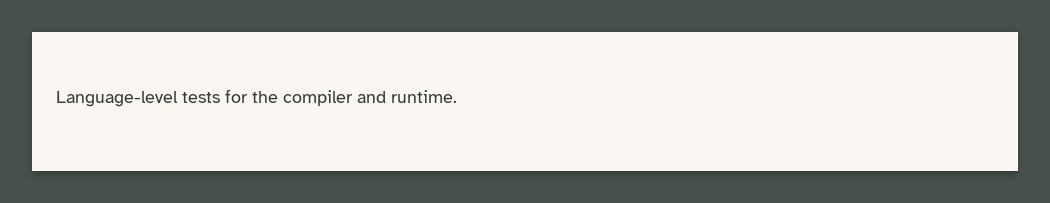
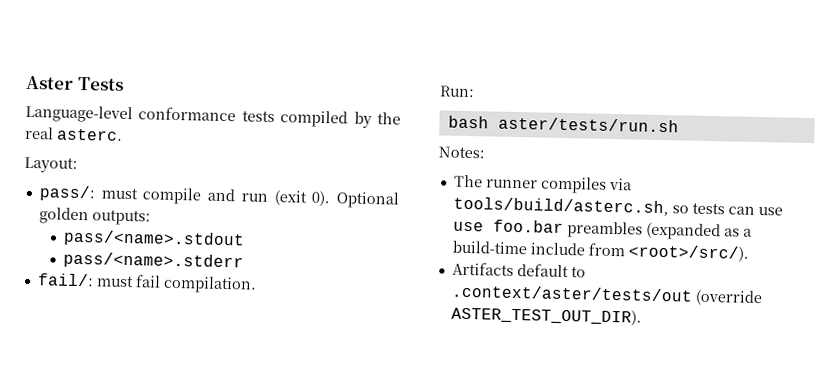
- Language-level tests for the compiler and runtime.
+ Aster Tests
+ Language-level conformance tests compiled by the real asterc.
+ Layout:
+ pass/: must compile and run (exit 0). Optional golden outputs:
+ pass/<name>.stdout
+ pass/<name>.stderr
+ fail/: must fail compilation.
+ Run:
+ bash aster/tests/run.sh
+ Notes:
+ The runner compiles via tools/build/asterc.sh, so tests can use use foo.bar preambles (expanded as a build-time include from <root>/src/).
+ Artifacts default to .context/aster/tests/out (override ASTER_TEST_OUT_DIR).

